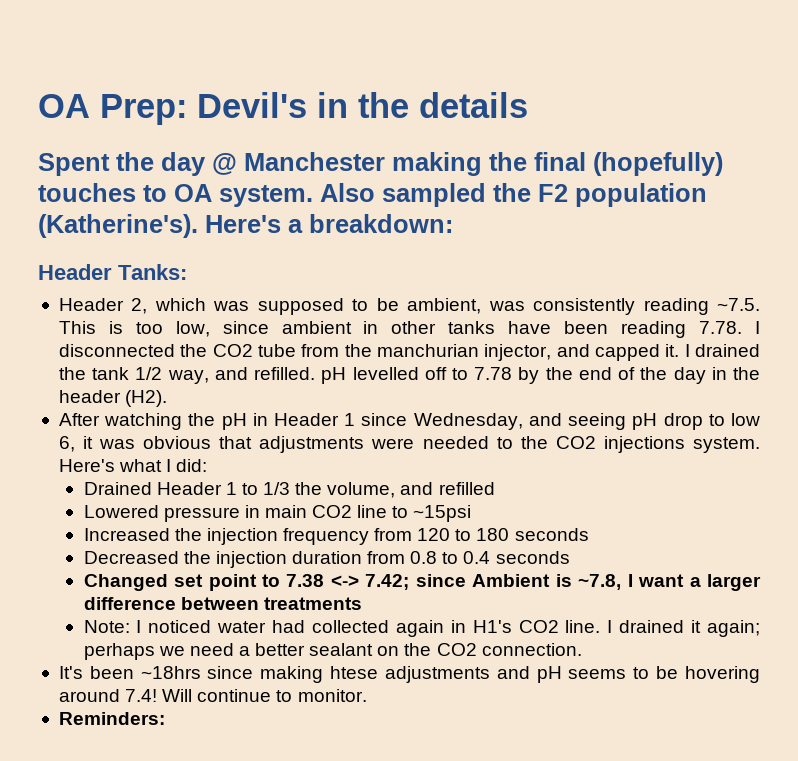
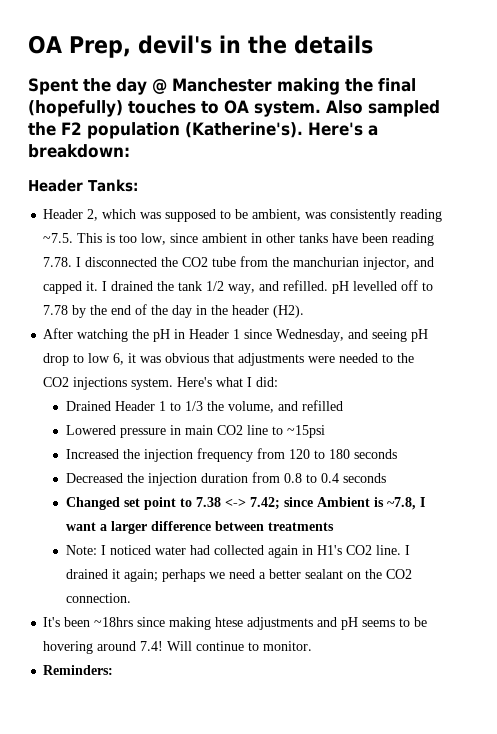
- OA Prep: Devil's in the details
+ OA Prep, devil's in the details

